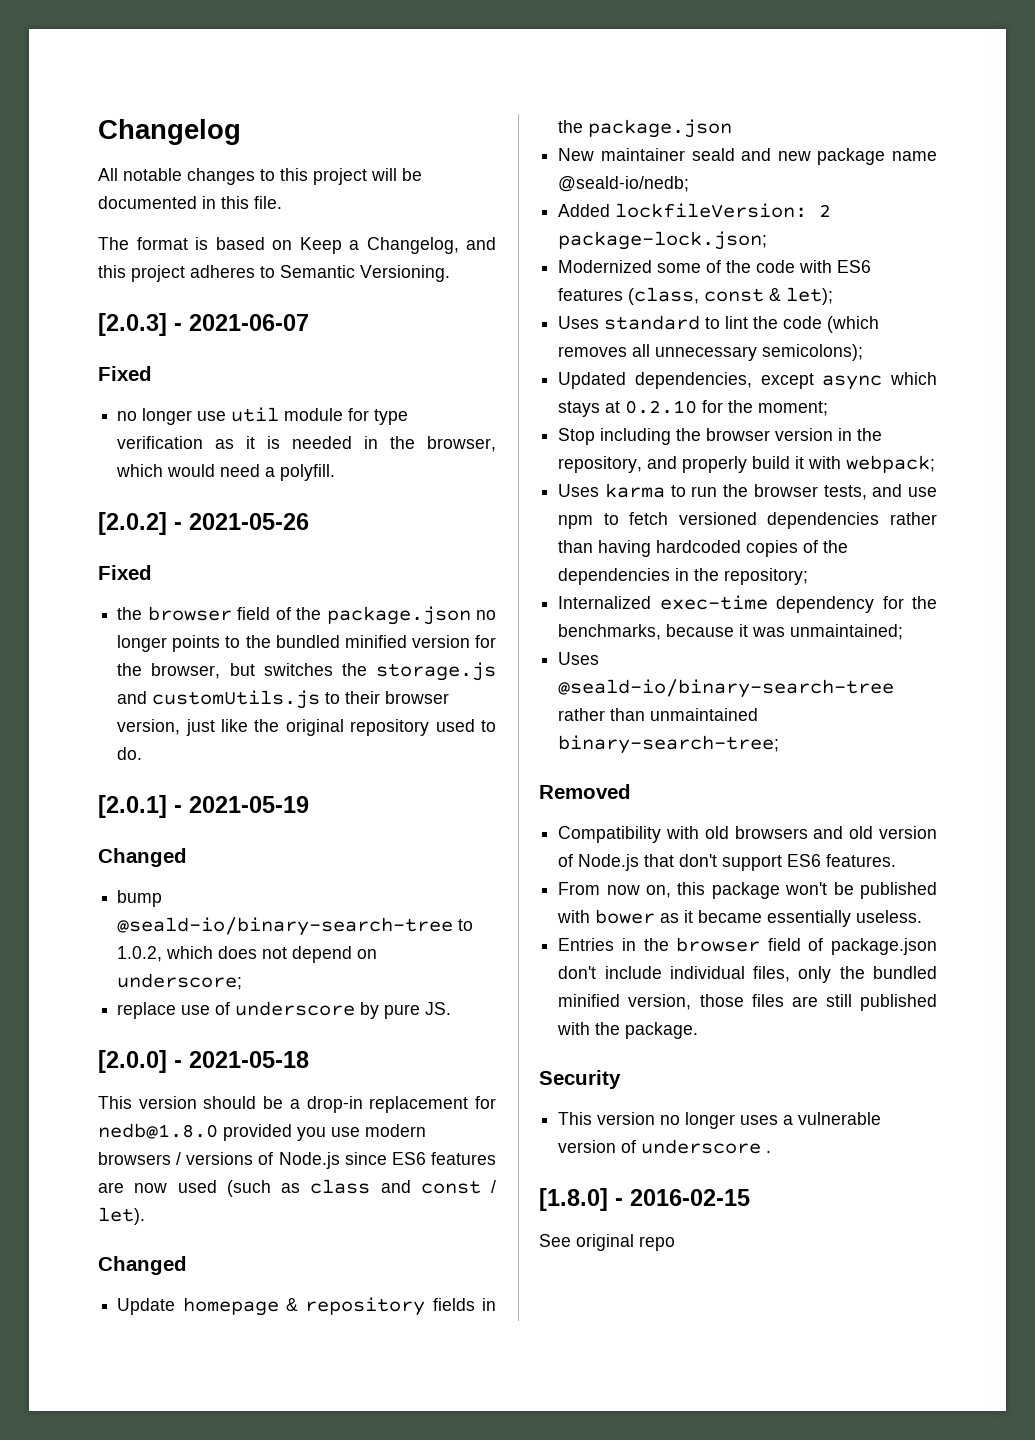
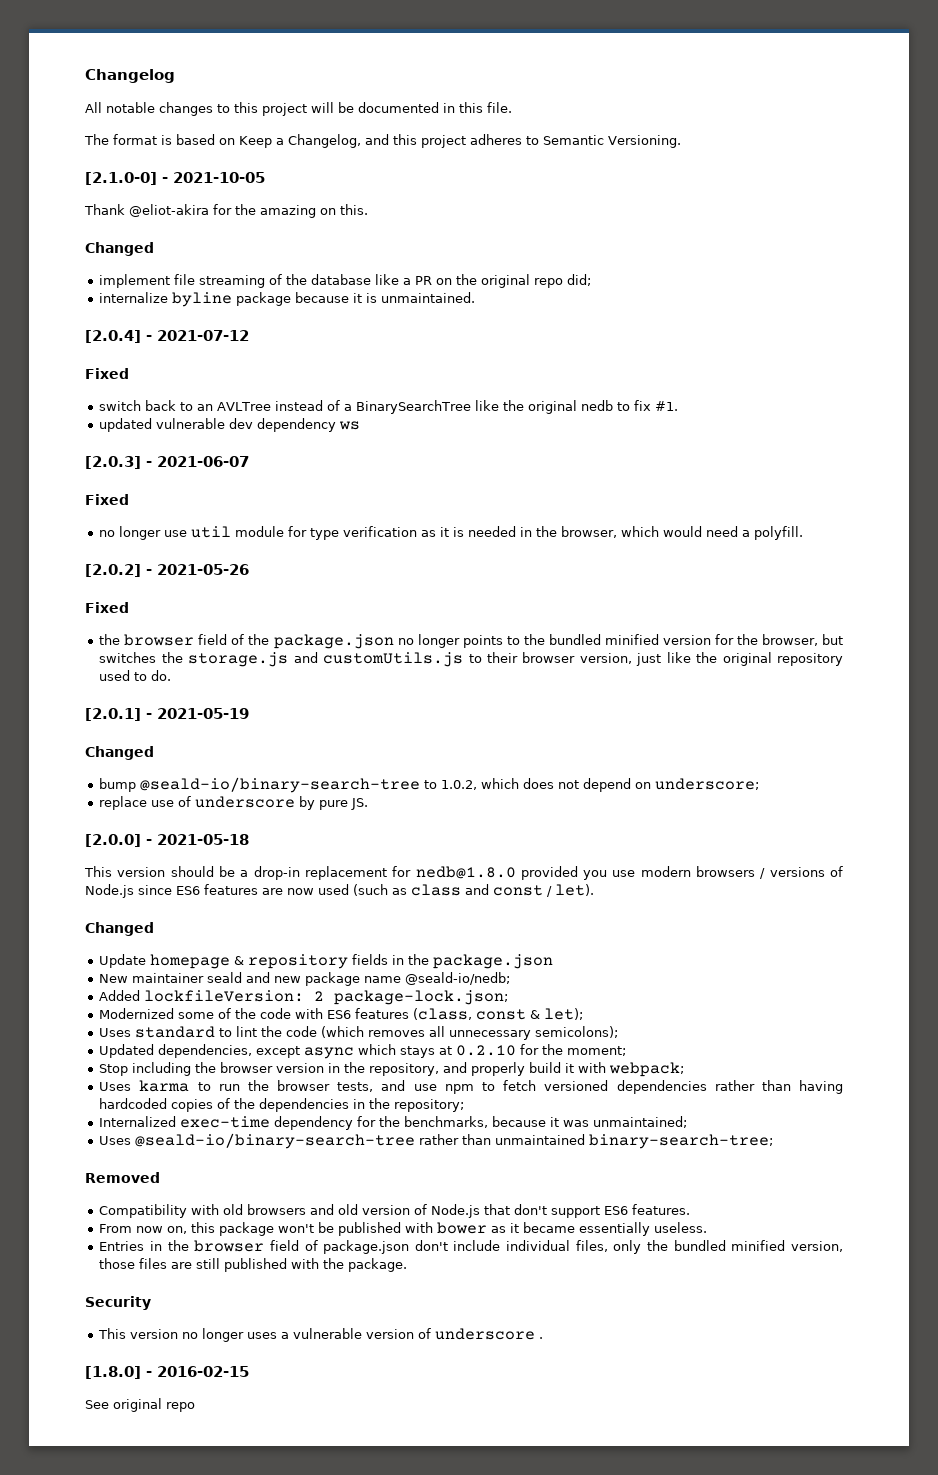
+ [2.1.0-0] - 2021-10-05
+ Thank @eliot-akira for the amazing on this.
+ Changed
+ implement file streaming of the database like a PR on the original repo did;
+ internalize byline package because it is unmaintained.
+ [2.0.4] - 2021-07-12
+ Fixed
+ switch back to an AVLTree instead of a BinarySearchTree like the original nedb to fix #1.
+ updated vulnerable dev dependency ws

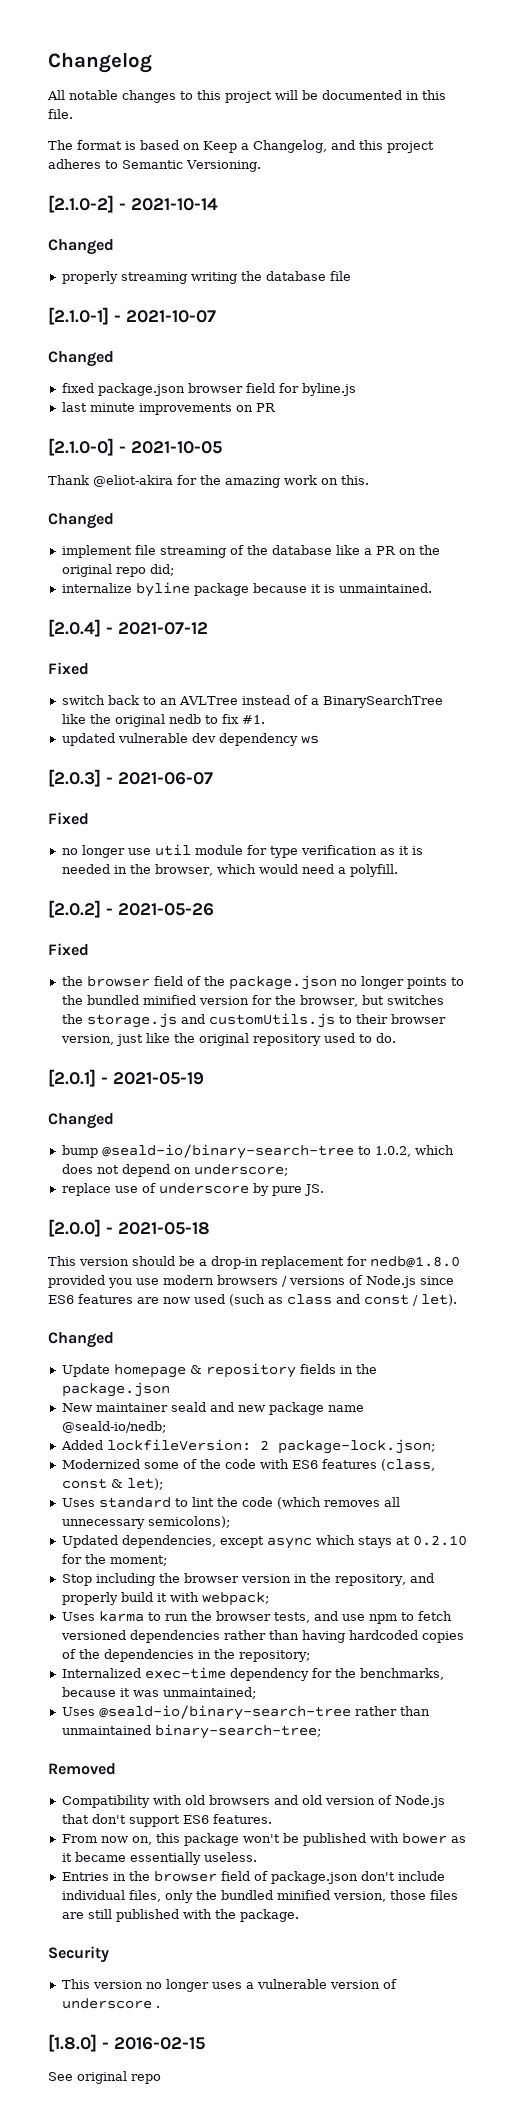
+ [2.1.0-2] - 2021-10-14
+ Changed
+ properly streaming writing the database file
+ [2.1.0-1] - 2021-10-07
+ Changed
+ fixed package.json browser field for byline.js
+ last minute improvements on PR
- Thank @eliot-akira for the amazing on this.
+ Thank @eliot-akira for the amazing work on this.

